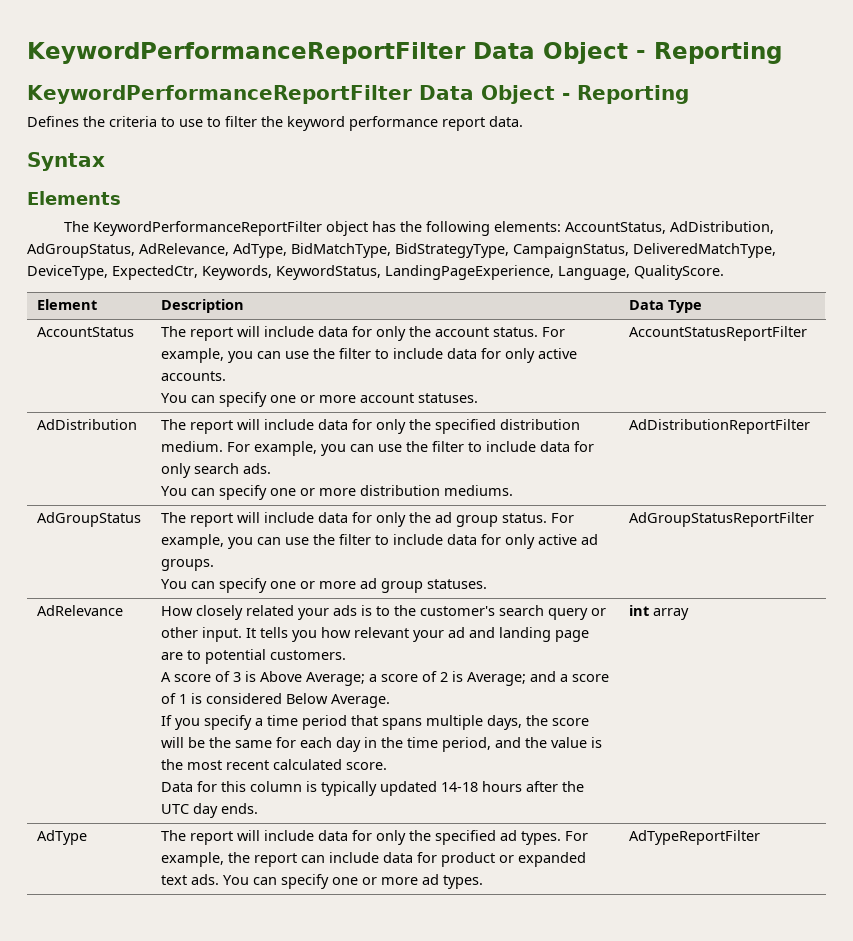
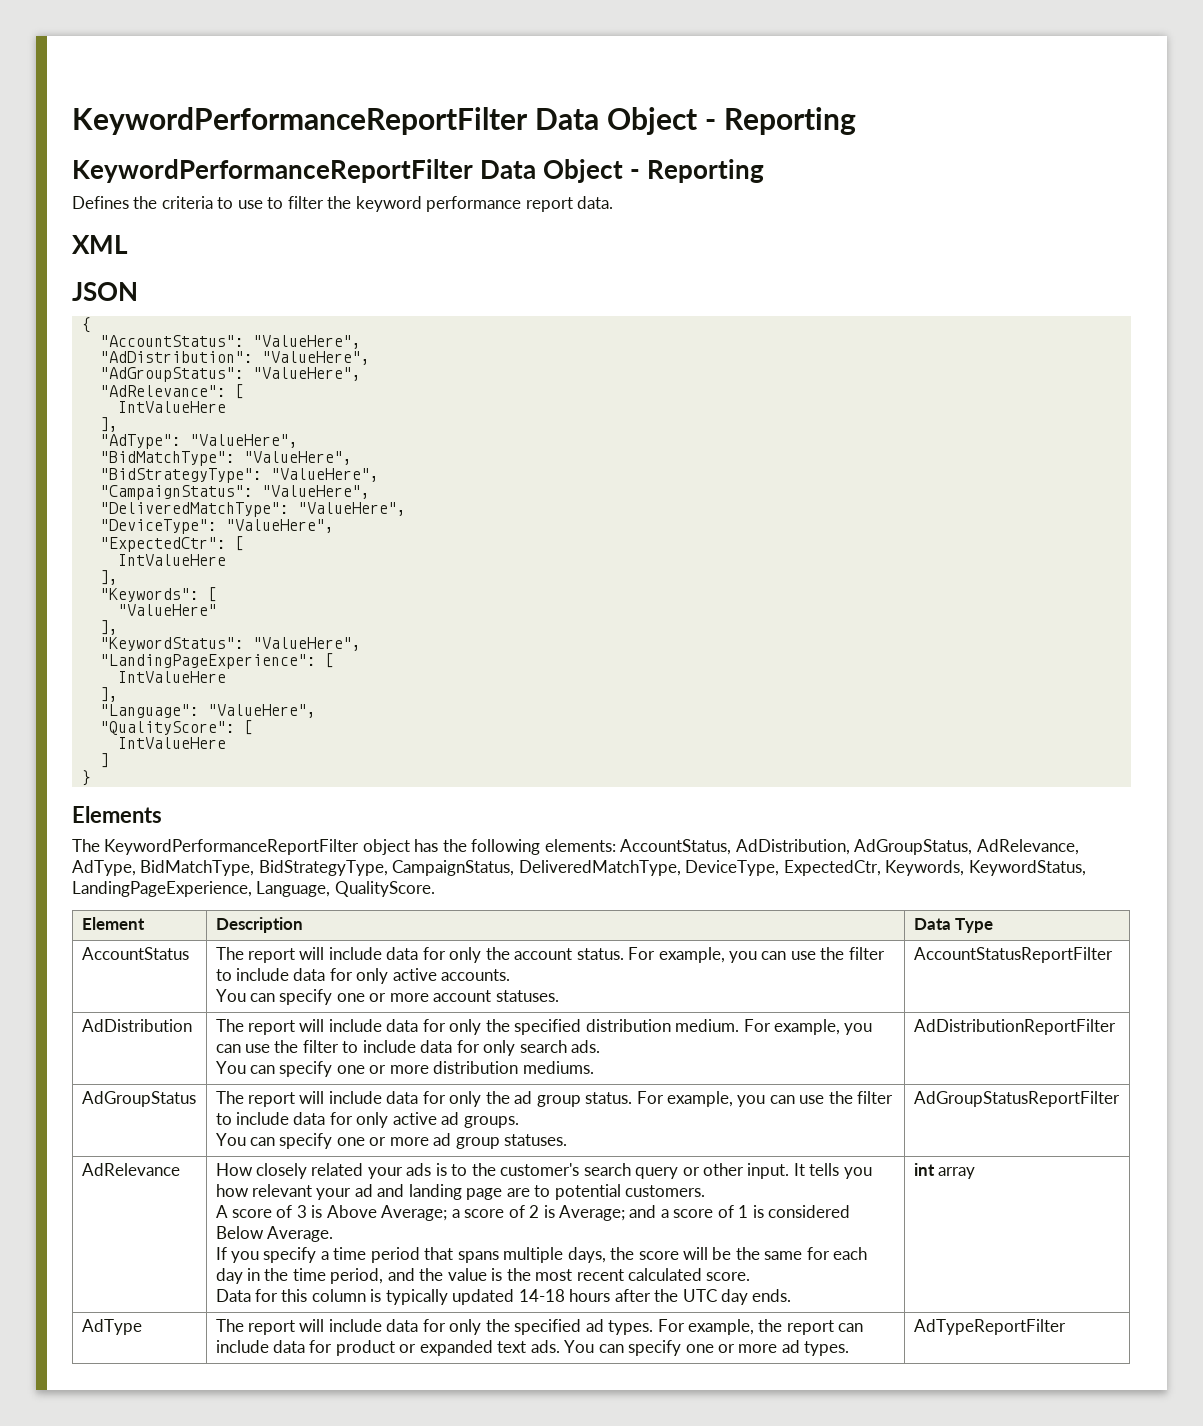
- Syntax
+ XML
+ JSON
+ {
+ "AccountStatus": "ValueHere",
+ "AdDistribution": "ValueHere",
+ "AdGroupStatus": "ValueHere",
+ "AdRelevance": [
+ IntValueHere
+ ],
+ "AdType": "ValueHere",
+ "BidMatchType": "ValueHere",
+ "BidStrategyType": "ValueHere",
+ "CampaignStatus": "ValueHere",
+ "DeliveredMatchType": "ValueHere",
+ "DeviceType": "ValueHere",
+ "ExpectedCtr": [
+ IntValueHere
+ ],
+ "Keywords": [
+ "ValueHere"
+ ],
+ "KeywordStatus": "ValueHere",
+ "LandingPageExperience": [
+ IntValueHere
+ ],
+ "Language": "ValueHere",
+ "QualityScore": [
+ IntValueHere
+ ]
+ }

